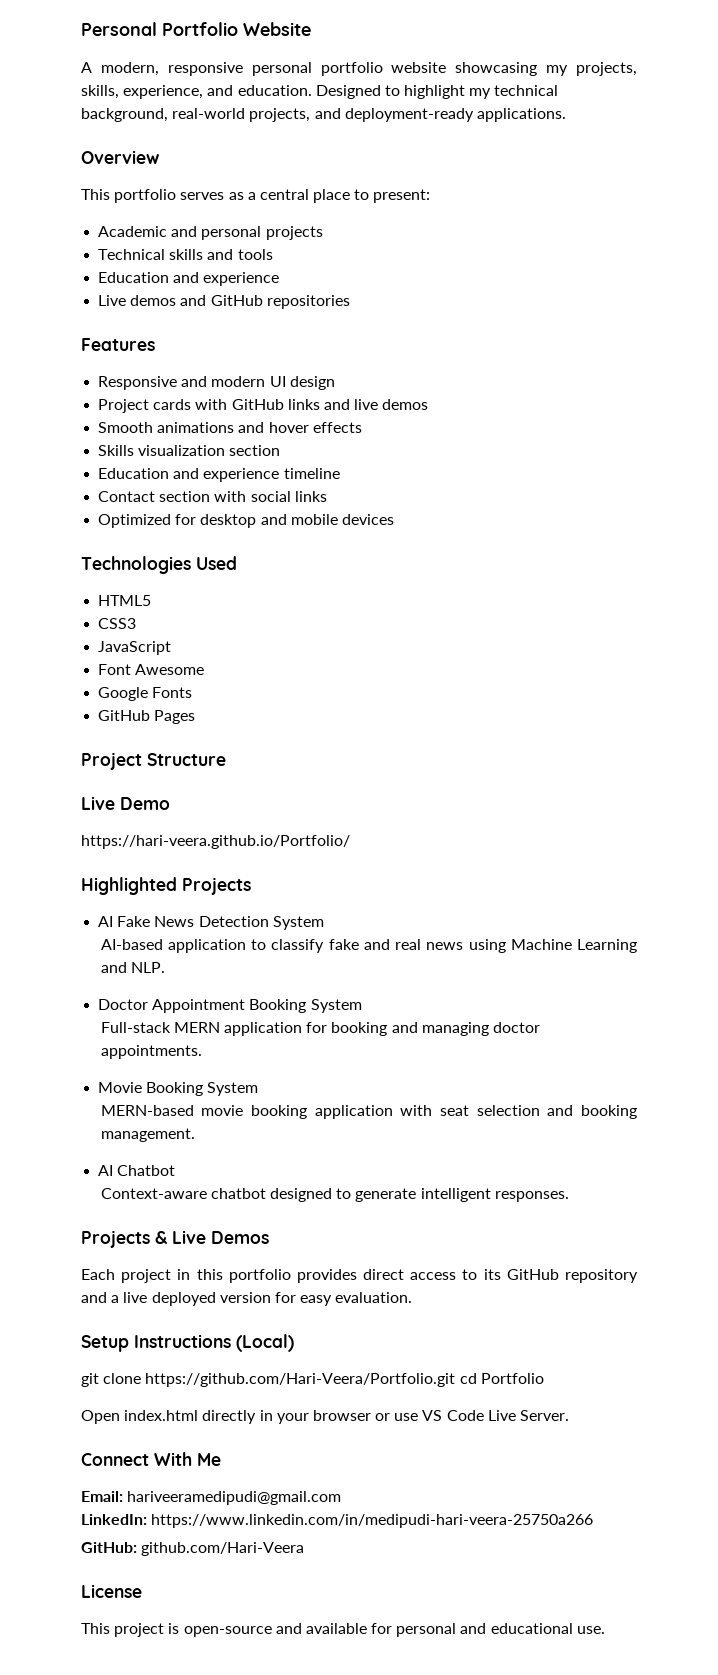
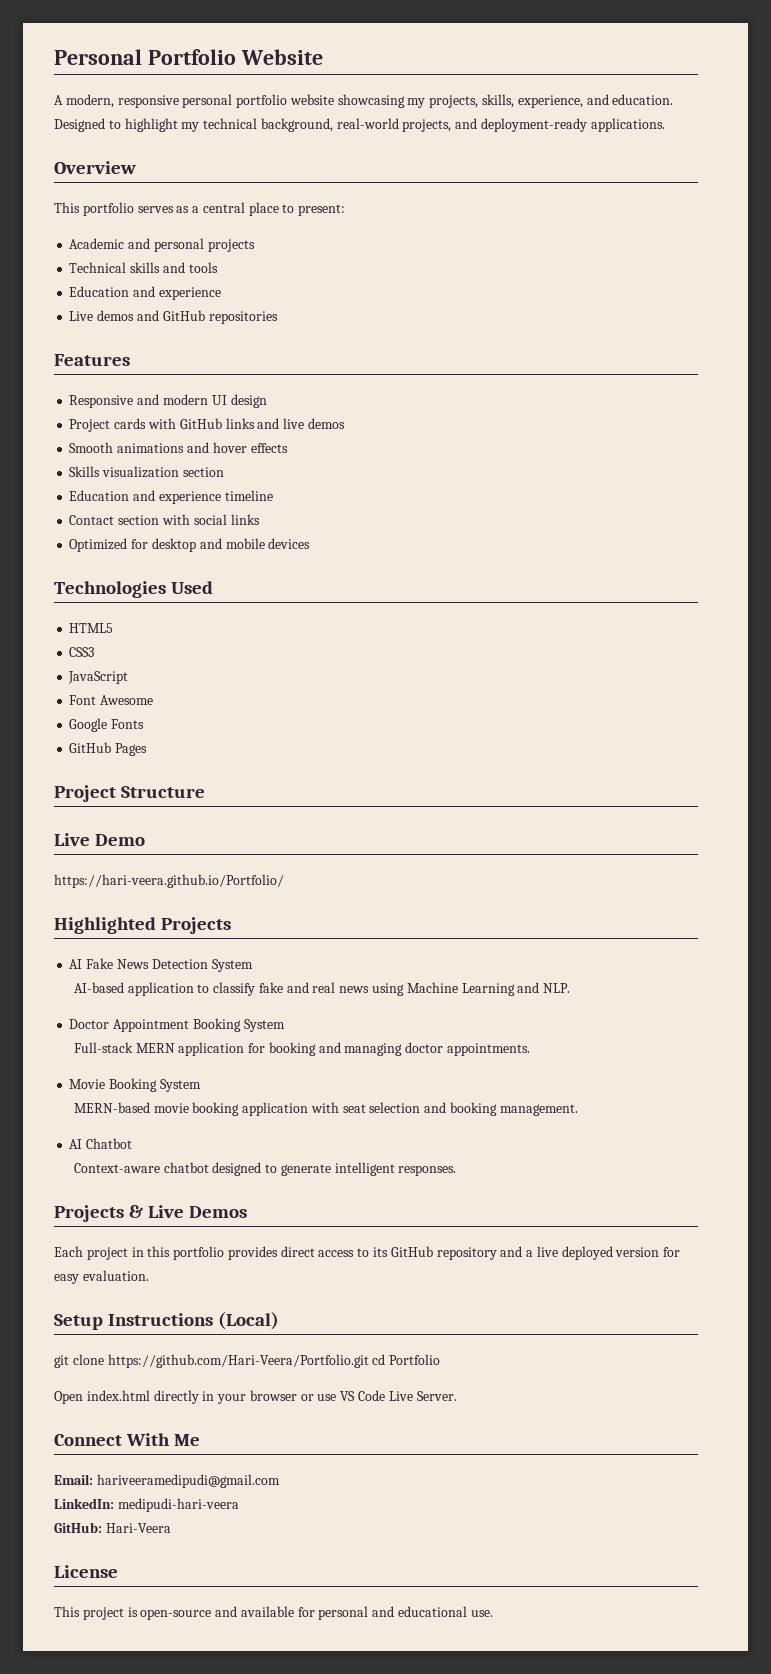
- LinkedIn: https://www.linkedin.com/in/medipudi-hari-veera-25750a266
+ LinkedIn: medipudi-hari-veera
- GitHub: github.com/Hari-Veera
+ GitHub: Hari-Veera

